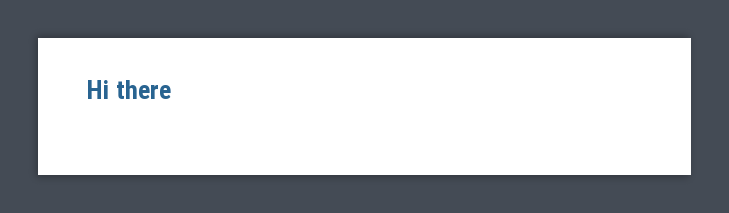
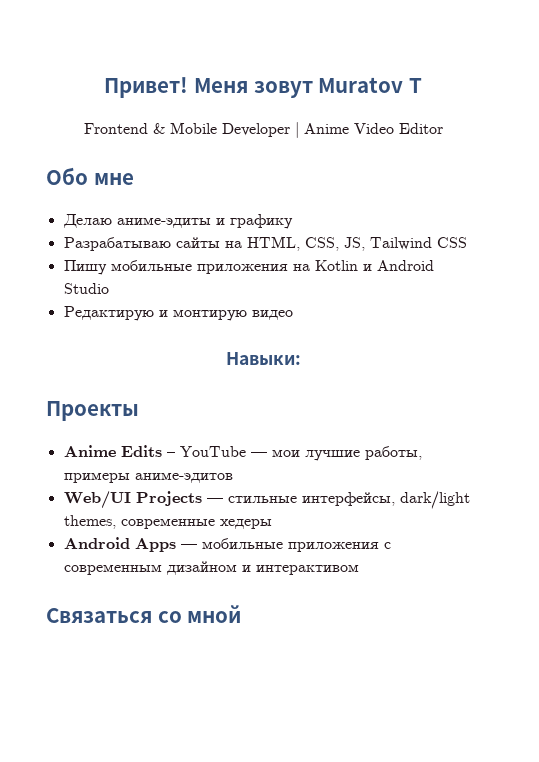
- Hi there
+ Привет! Меня зовут Muratov T
+ Frontend & Mobile Developer | Anime Video Editor
+ Обо мне
+ Делаю аниме-эдиты и графику
+ Разрабатываю сайты на HTML, CSS, JS, Tailwind CSS
+ Пишу мобильные приложения на Kotlin и Android Studio
+ Редактирую и монтирую видео
+ Навыки:
+ Проекты
+ Anime Edits – YouTube — мои лучшие работы, примеры аниме-эдитов
+ Web/UI Projects — стильные интерфейсы, dark/light themes, современные хедеры
+ Android Apps — мобильные приложения с современным дизайном и интерактивом
+ Связаться со мной

